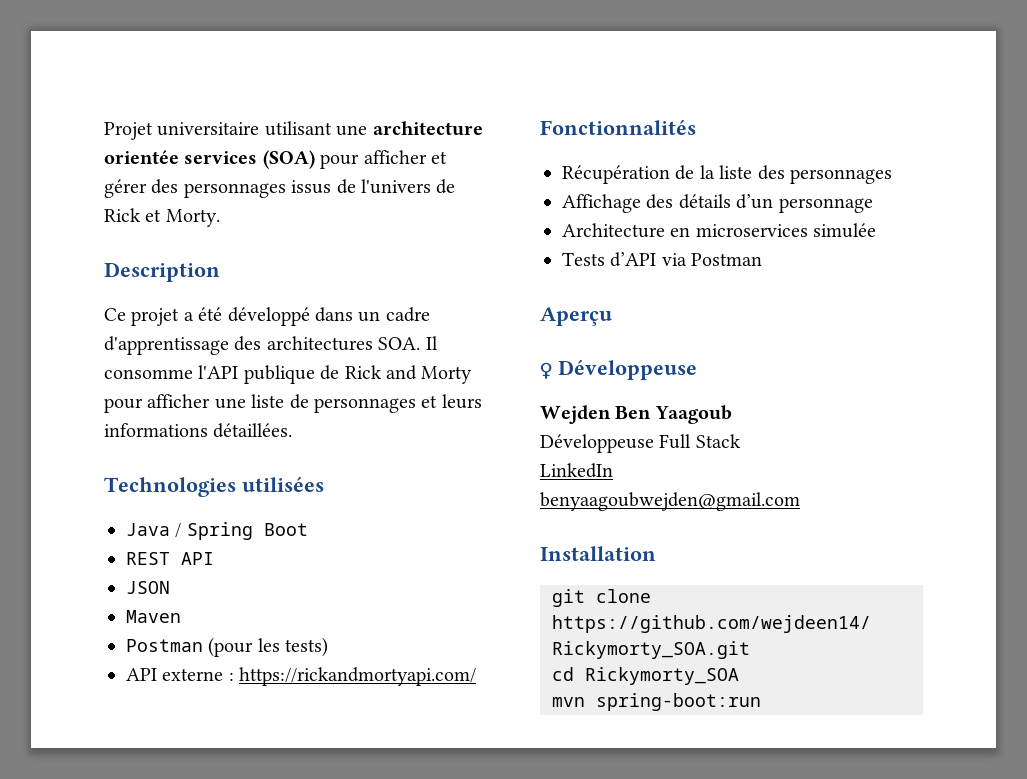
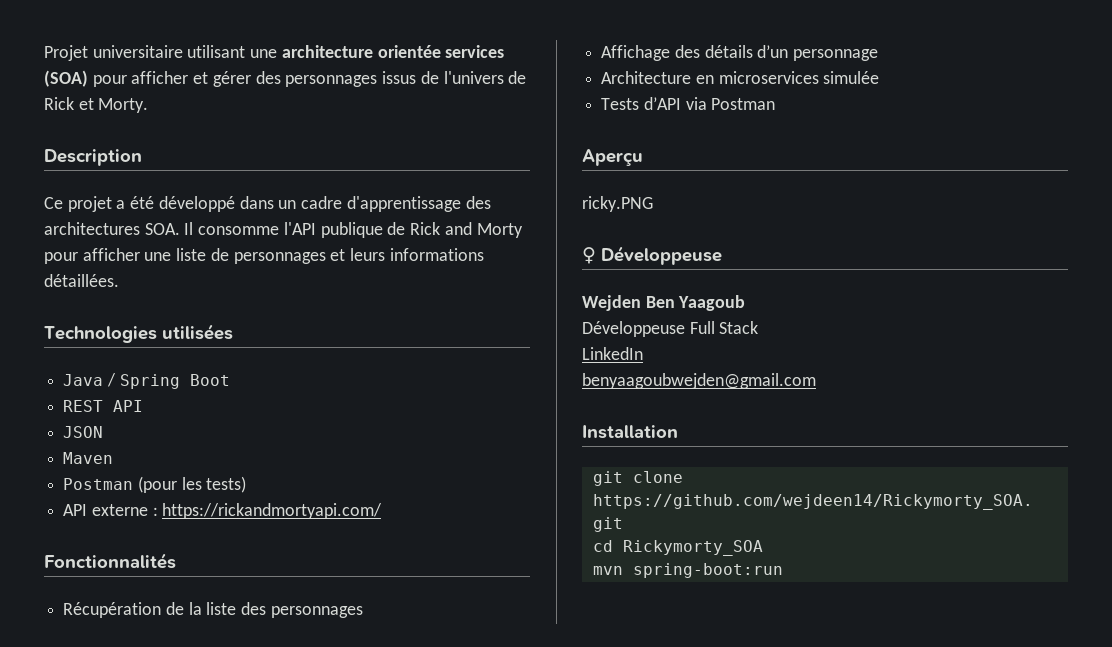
+ ricky.PNG

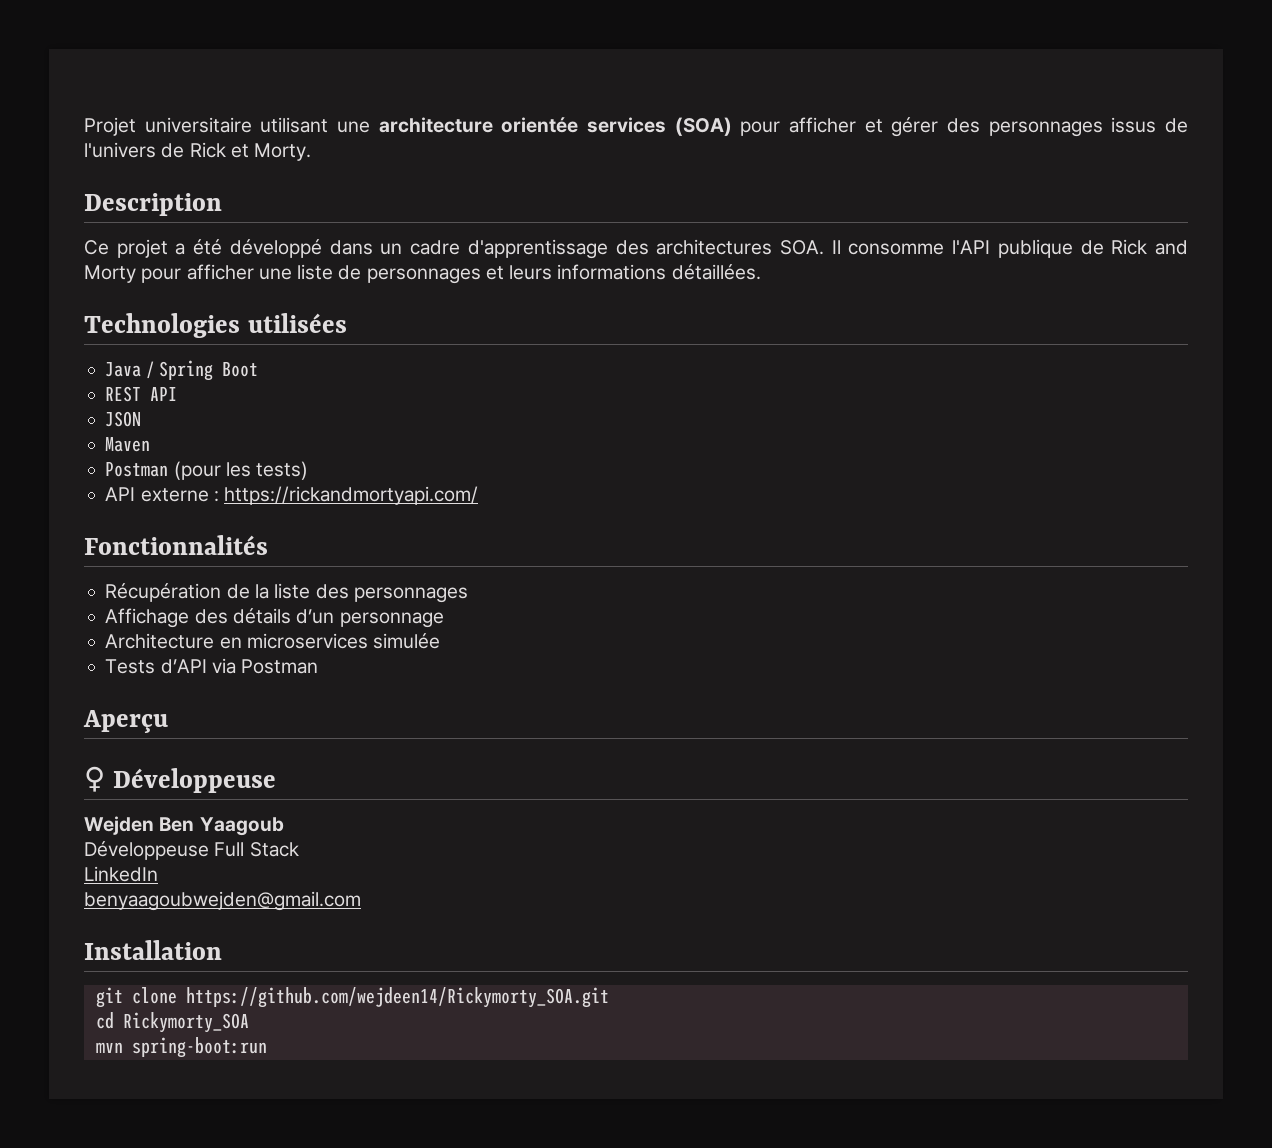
- ricky.PNG

